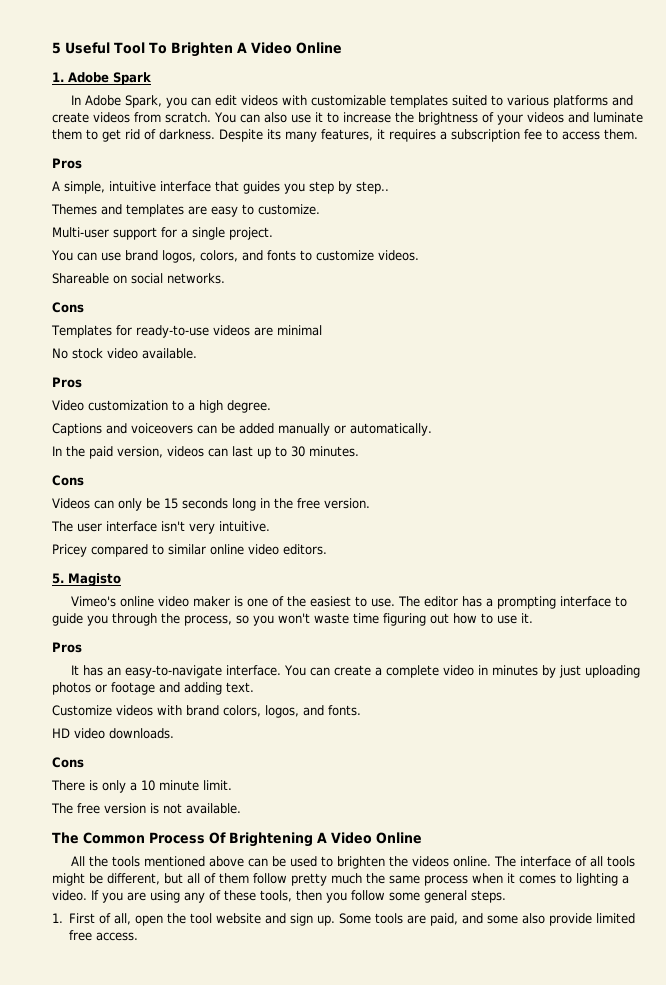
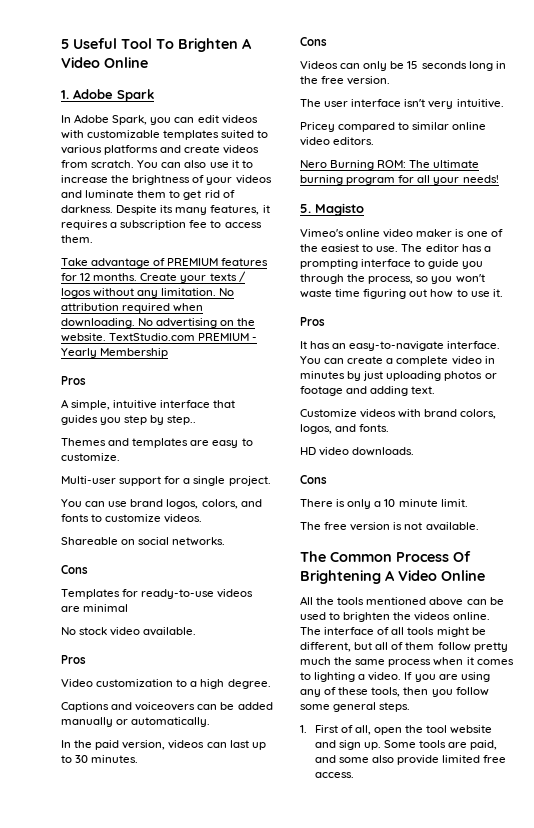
+ Take advantage of PREMIUM features for 12 months. Create your texts / logos without any limitation. No attribution required when downloading. No advertising on the website. TextStudio.com PREMIUM - Yearly Membership
+ Nero Burning ROM: The ultimate burning program for all your needs!

